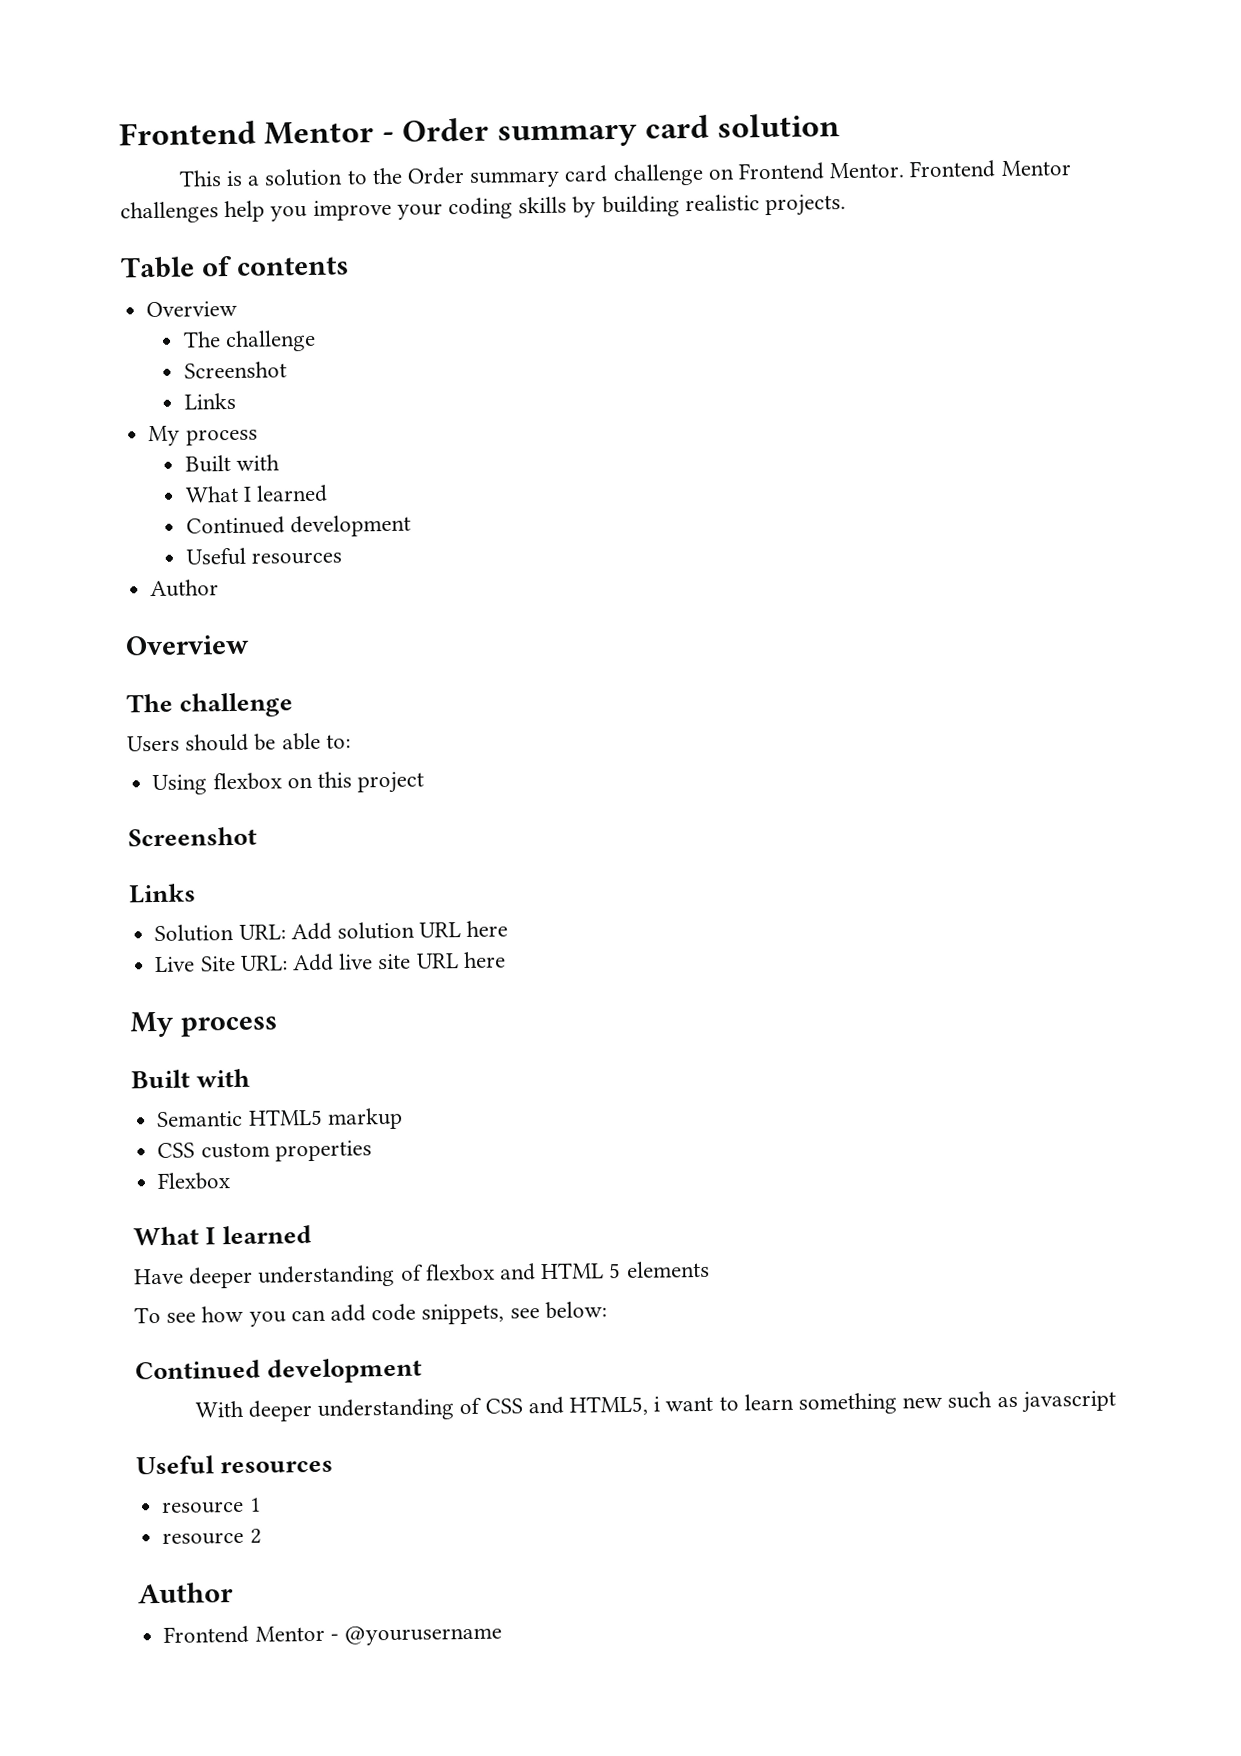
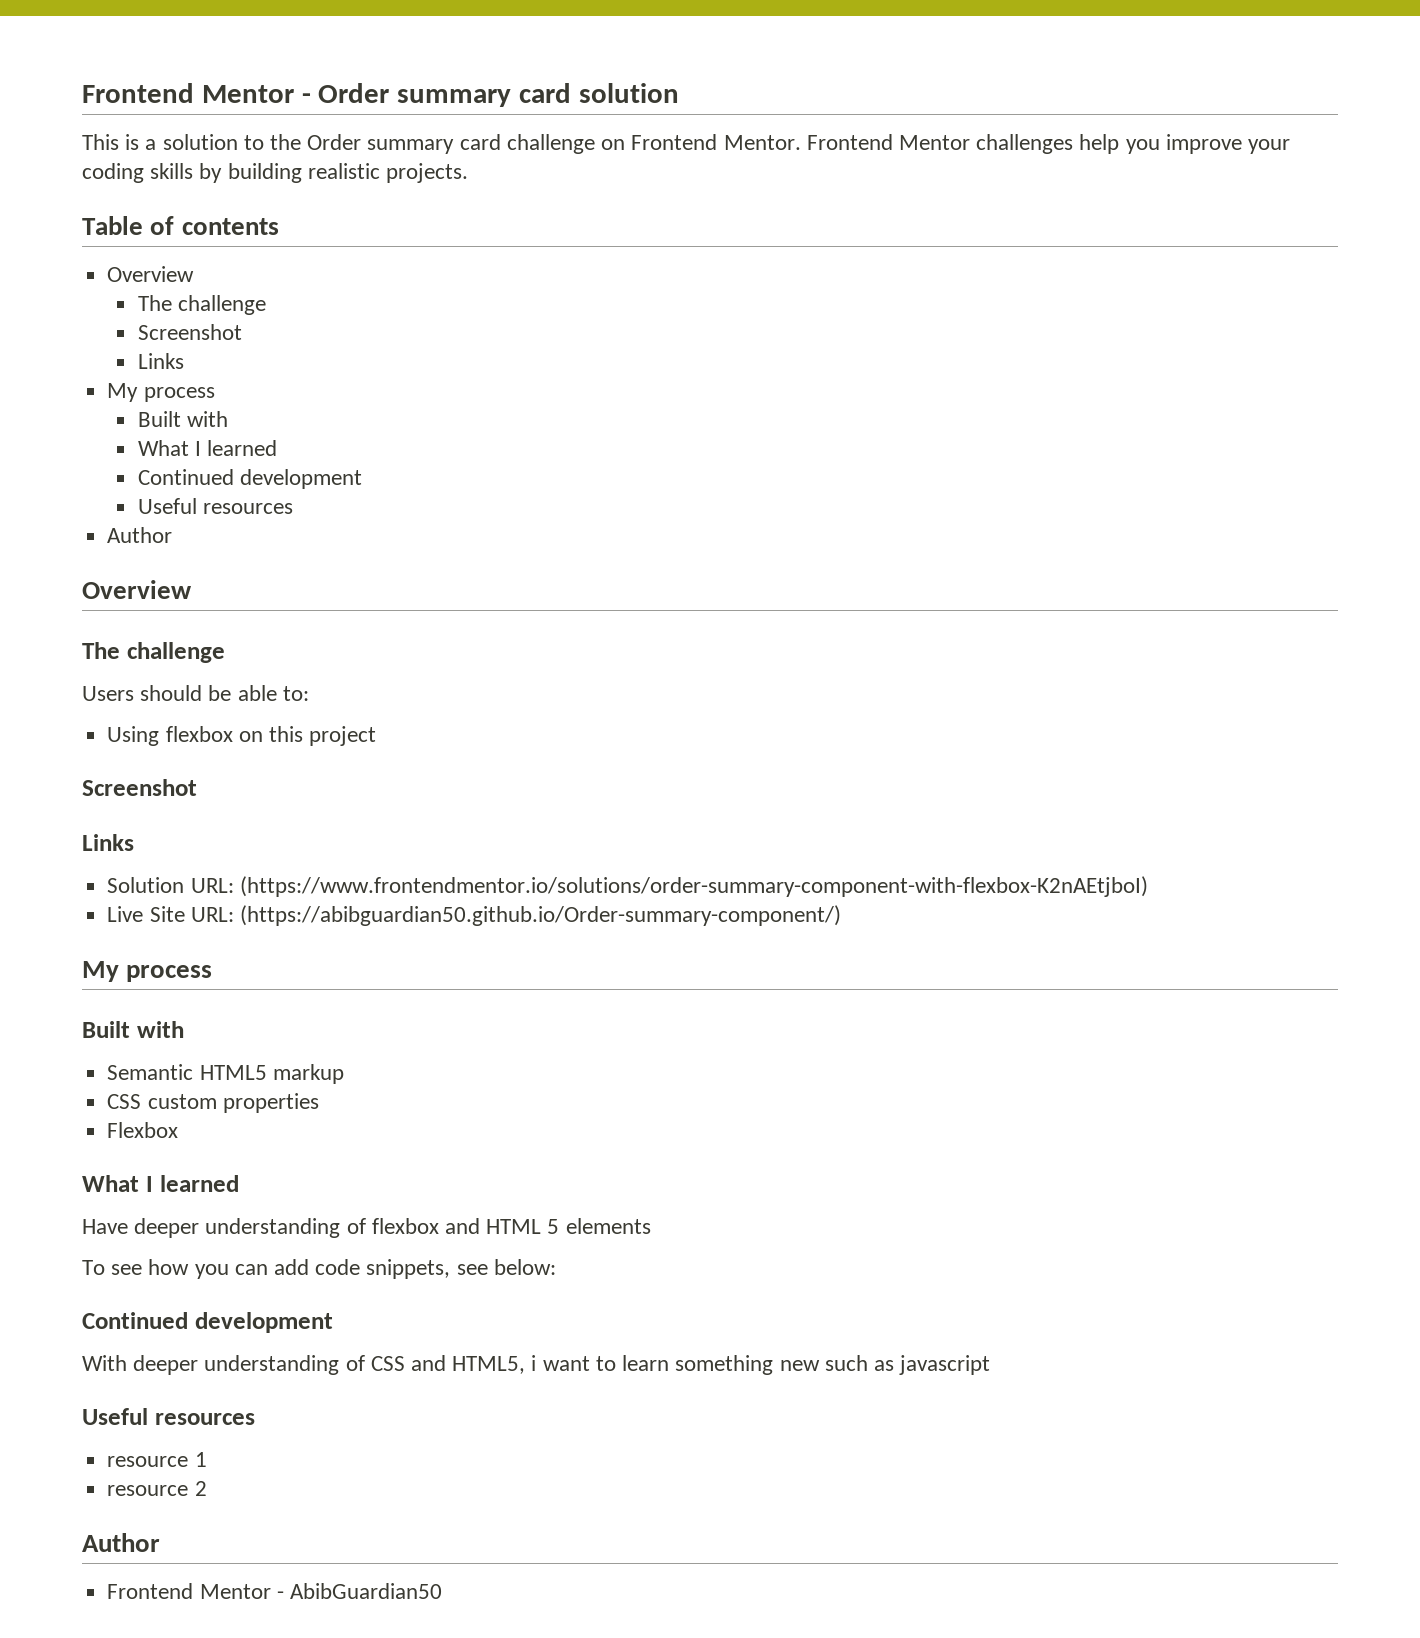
- Solution URL: Add solution URL here
+ Solution URL: (https://www.frontendmentor.io/solutions/order-summary-component-with-flexbox-K2nAEtjboI)
- Live Site URL: Add live site URL here
+ Live Site URL: (https://abibguardian50.github.io/Order-summary-component/)
- Frontend Mentor - @yourusername
+ Frontend Mentor - AbibGuardian50

